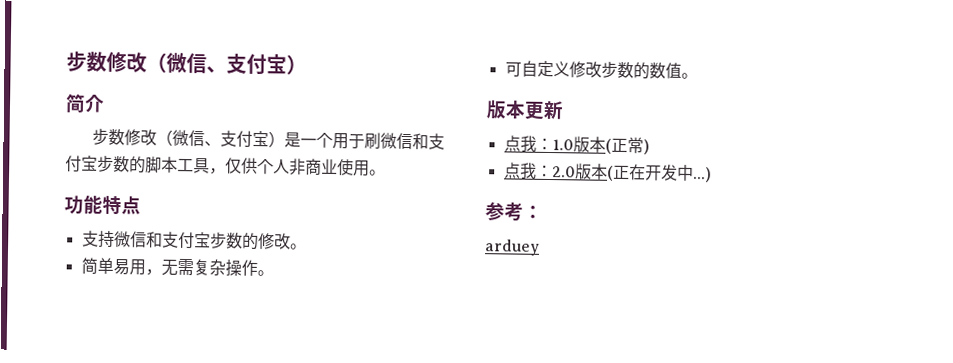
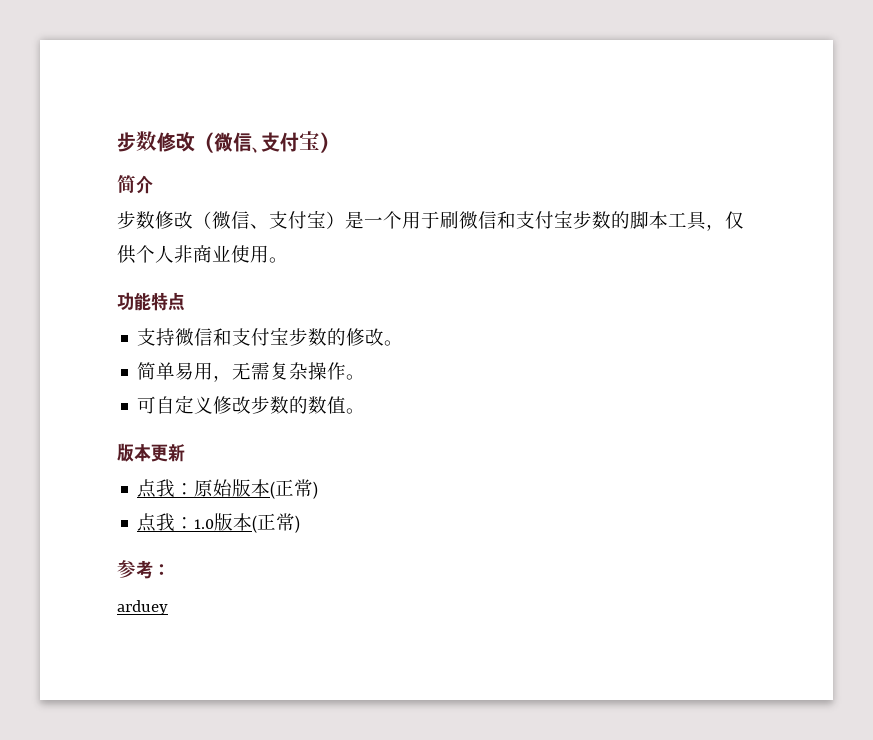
- 点我：1.0版本(正常)
+ 点我：原始版本(正常)
- 点我：2.0版本(正在开发中...)
+ 点我：1.0版本(正常)

